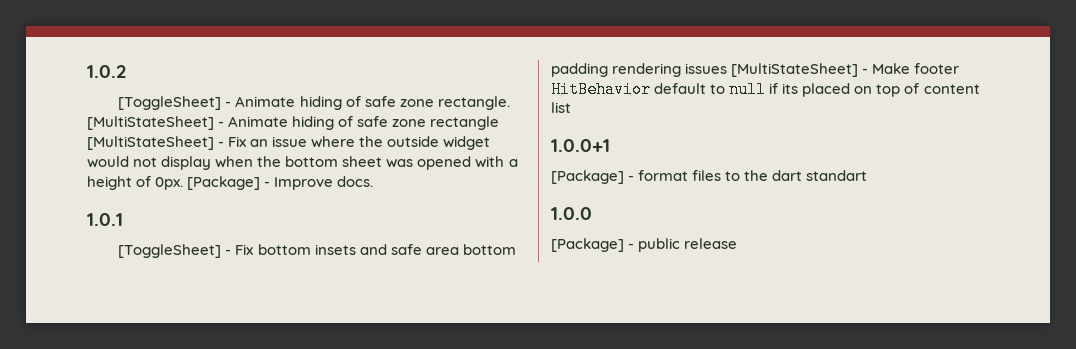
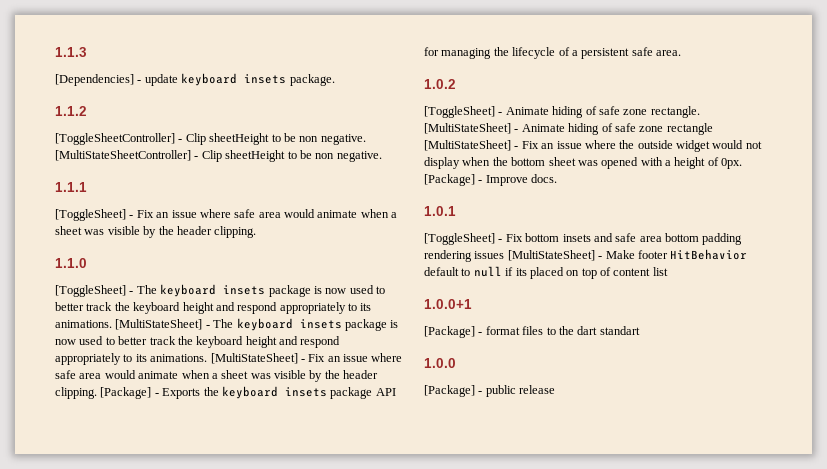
+ 1.1.3
+ [Dependencies] - update keyboard insets package.
+ 1.1.2
+ [ToggleSheetController] - Clip sheetHeight to be non negative. [MultiStateSheetController] - Clip sheetHeight to be non negative.
+ 1.1.1
+ [ToggleSheet] - Fix an issue where safe area would animate when a sheet was visible by the header clipping.
+ 1.1.0
+ [ToggleSheet] - The keyboard insets package is now used to better track the keyboard height and respond appropriately to its animations. [MultiStateSheet] - The keyboard insets package is now used to better track the keyboard height and respond appropriately to its animations. [MultiStateSheet] - Fix an issue where safe area would animate when a sheet was visible by the header clipping. [Package] - Exports the keyboard insets package API for managing the lifecycle of a persistent safe area.

